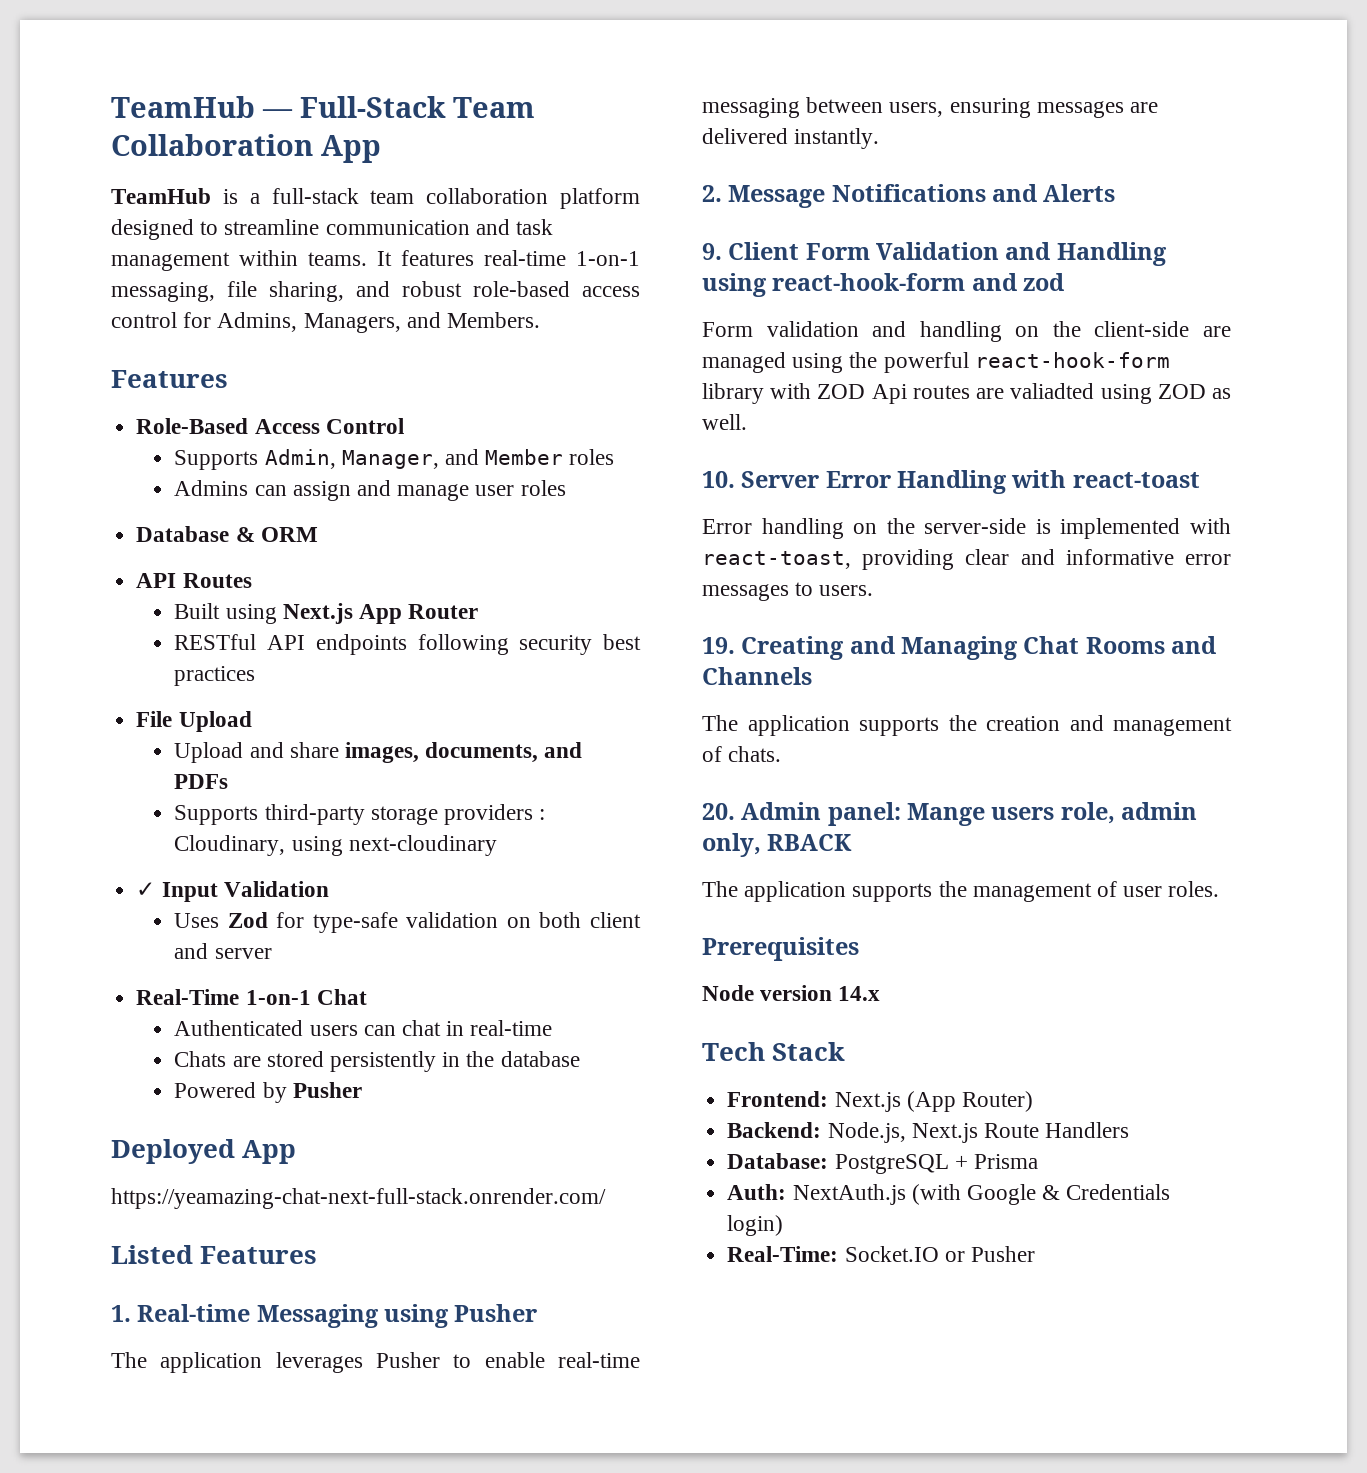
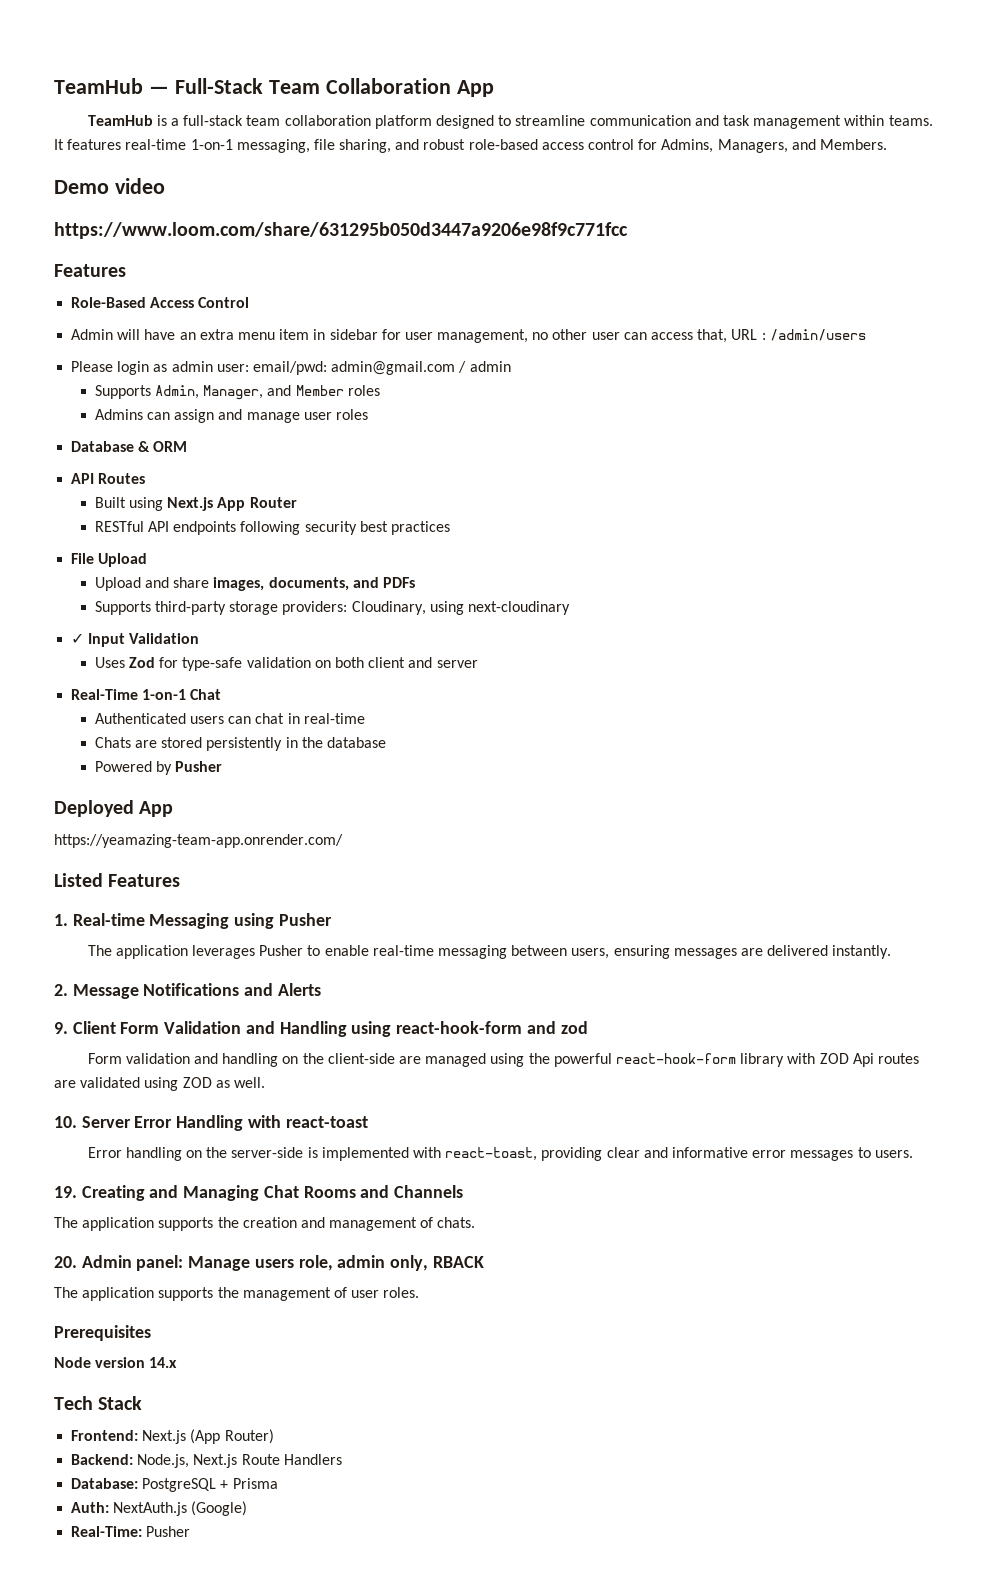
+ Demo video
+ https://www.loom.com/share/631295b050d3447a9206e98f9c771fcc
+ Admin will have an extra menu item in sidebar for user management, no other user can access that, URL : /admin/users
+ Please login as admin user: email/pwd: admin@gmail.com / admin
- Supports third-party storage providers : Cloudinary, using next-cloudinary
+ Supports third-party storage providers: Cloudinary, using next-cloudinary
- https://yeamazing-chat-next-full-stack.onrender.com/
+ https://yeamazing-team-app.onrender.com/
- Form validation and handling on the client-side are managed using the powerful react-hook-form library with ZOD Api routes are valiadted using ZOD as well.
+ Form validation and handling on the client-side are managed using the powerful react-hook-form library with ZOD Api routes are validated using ZOD as well.
- 20. Admin panel: Mange users role, admin only, RBACK
+ 20. Admin panel: Manage users role, admin only, RBACK
- Auth: NextAuth.js (with Google & Credentials login)
+ Auth: NextAuth.js (Google)
- Real-Time: Socket.IO or Pusher
+ Real-Time: Pusher

